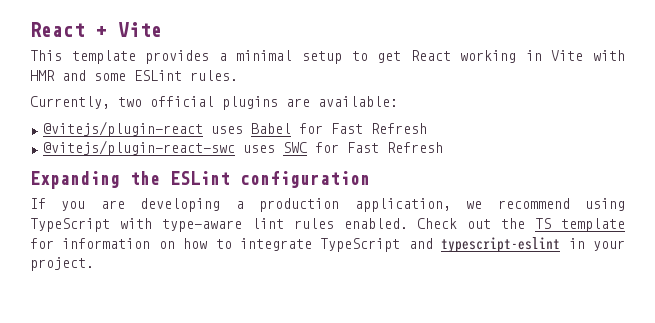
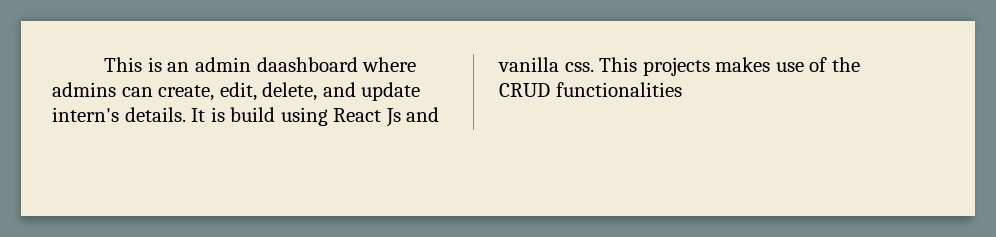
- React + Vite
- This template provides a minimal setup to get React working in Vite with HMR and some ESLint rules.
- Currently, two official plugins are available:
- @vitejs/plugin-react uses Babel for Fast Refresh
- @vitejs/plugin-react-swc uses SWC for Fast Refresh
- Expanding the ESLint configuration
- If you are developing a production application, we recommend using TypeScript with type-aware lint rules enabled. Check out the TS template for information on how to integrate TypeScript and typescript-eslint in your project.
+ This is an admin daashboard where admins can create, edit, delete, and update intern's details. It is build using React Js and vanilla css. This projects makes use of the CRUD functionalities

